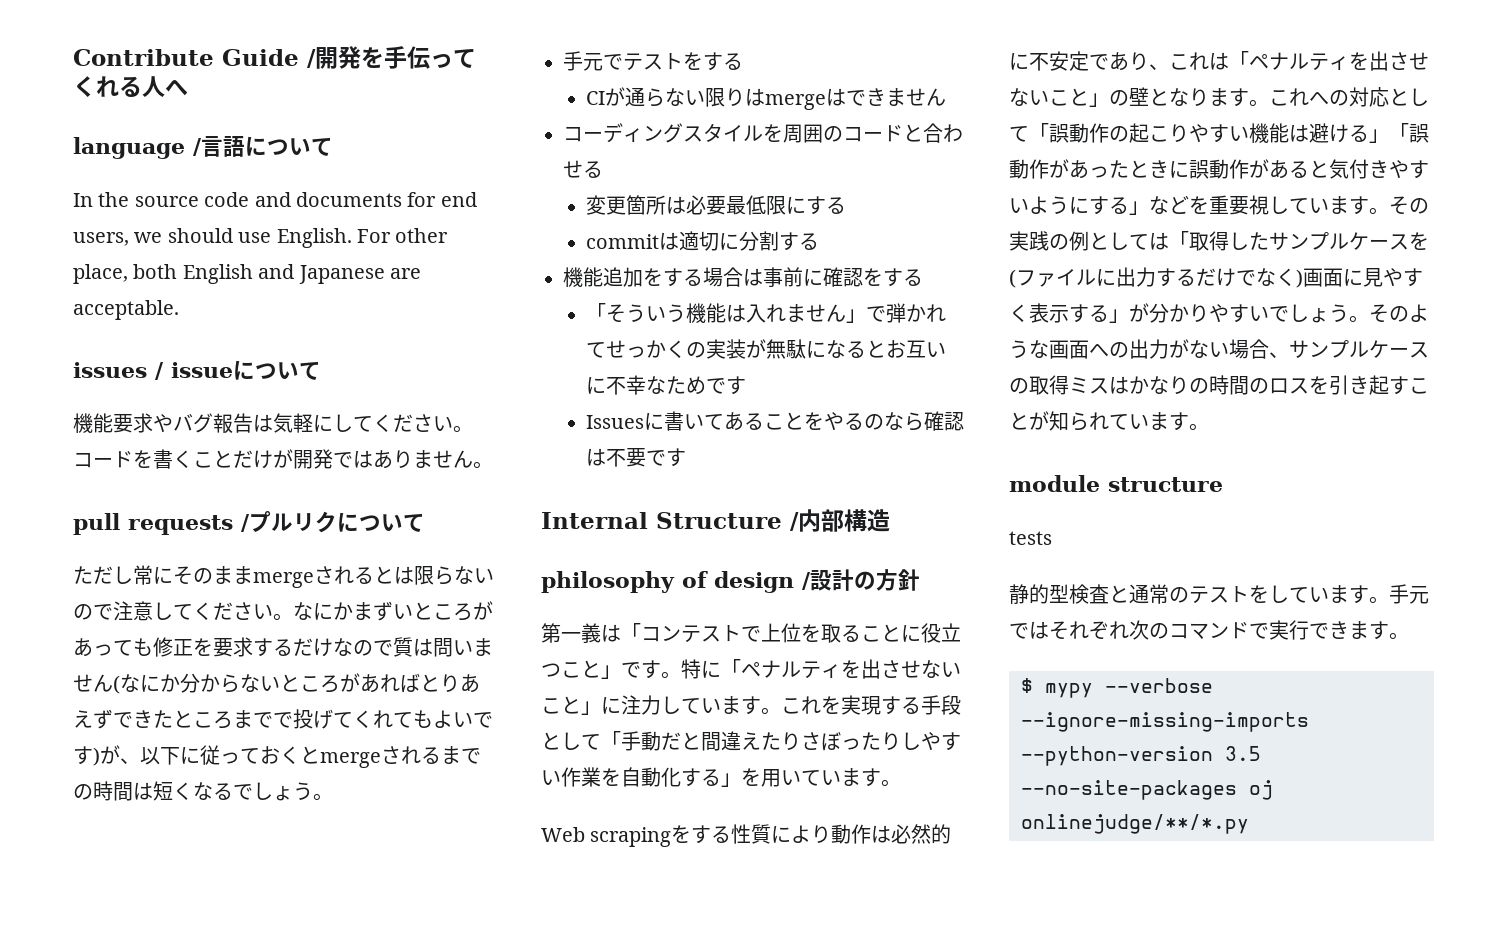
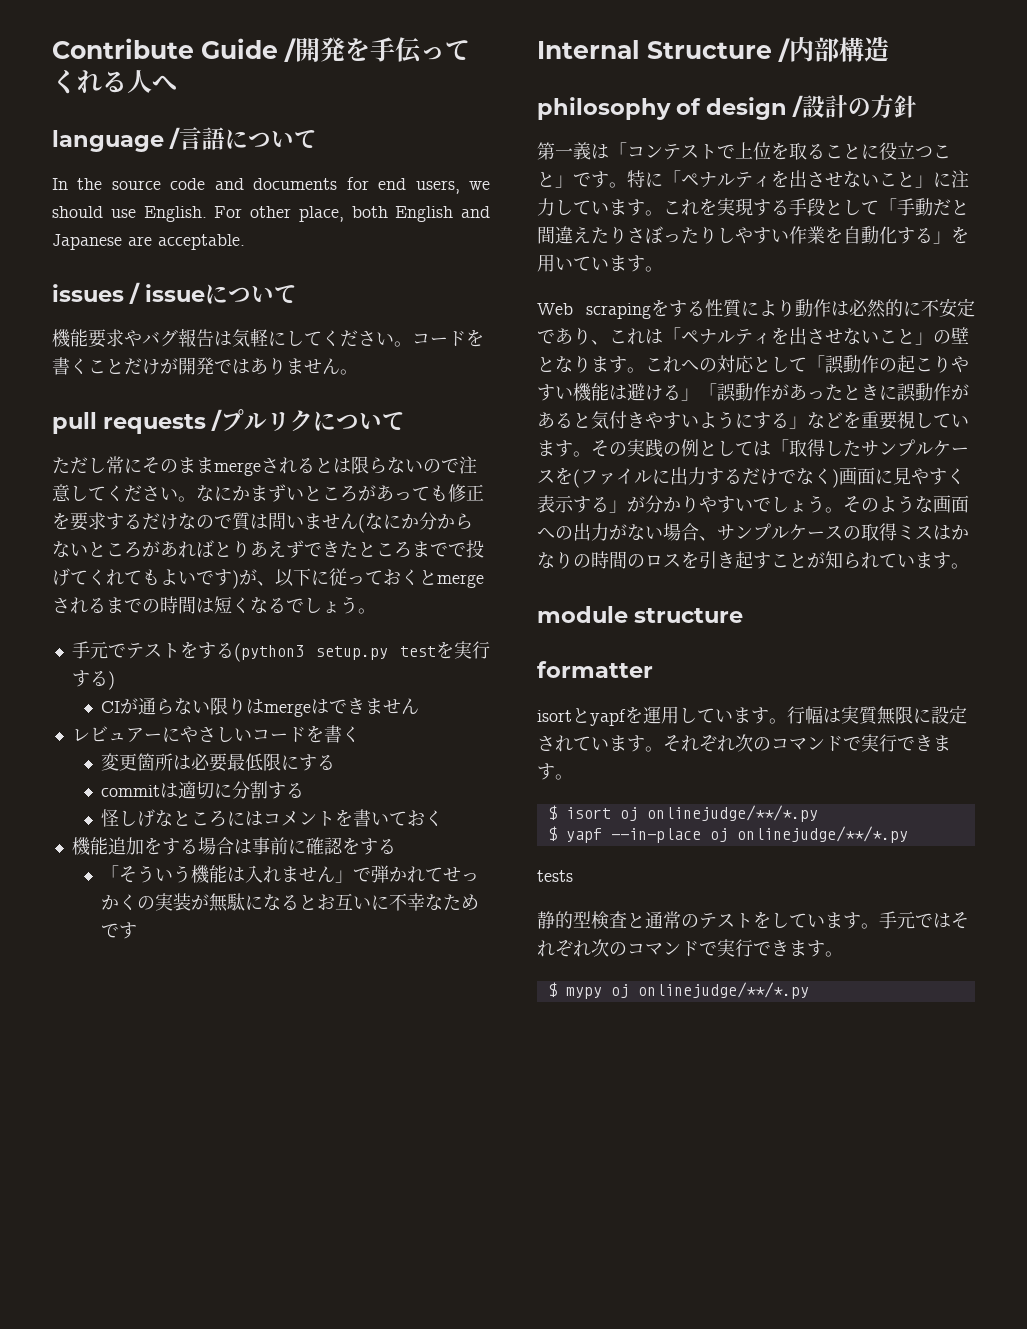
- 手元でテストをする
+ 手元でテストをする(python3 setup.py testを実行する)
- コーディングスタイルを周囲のコードと合わせる
+ レビュアーにやさしいコードを書く
+ 怪しげなところにはコメントを書いておく
- Issuesに書いてあることをやるのなら確認は不要です
+ formatter
+ isortとyapfを運用しています。行幅は実質無限に設定されています。それぞれ次のコマンドで実行できます。
+ $ isort oj onlinejudge/**/*.py
+ $ yapf --in-place oj onlinejudge/**/*.py
- $ mypy --verbose --ignore-missing-imports --python-version 3.5 --no-site-packages oj onlinejudge/**/*.py
+ $ mypy oj onlinejudge/**/*.py

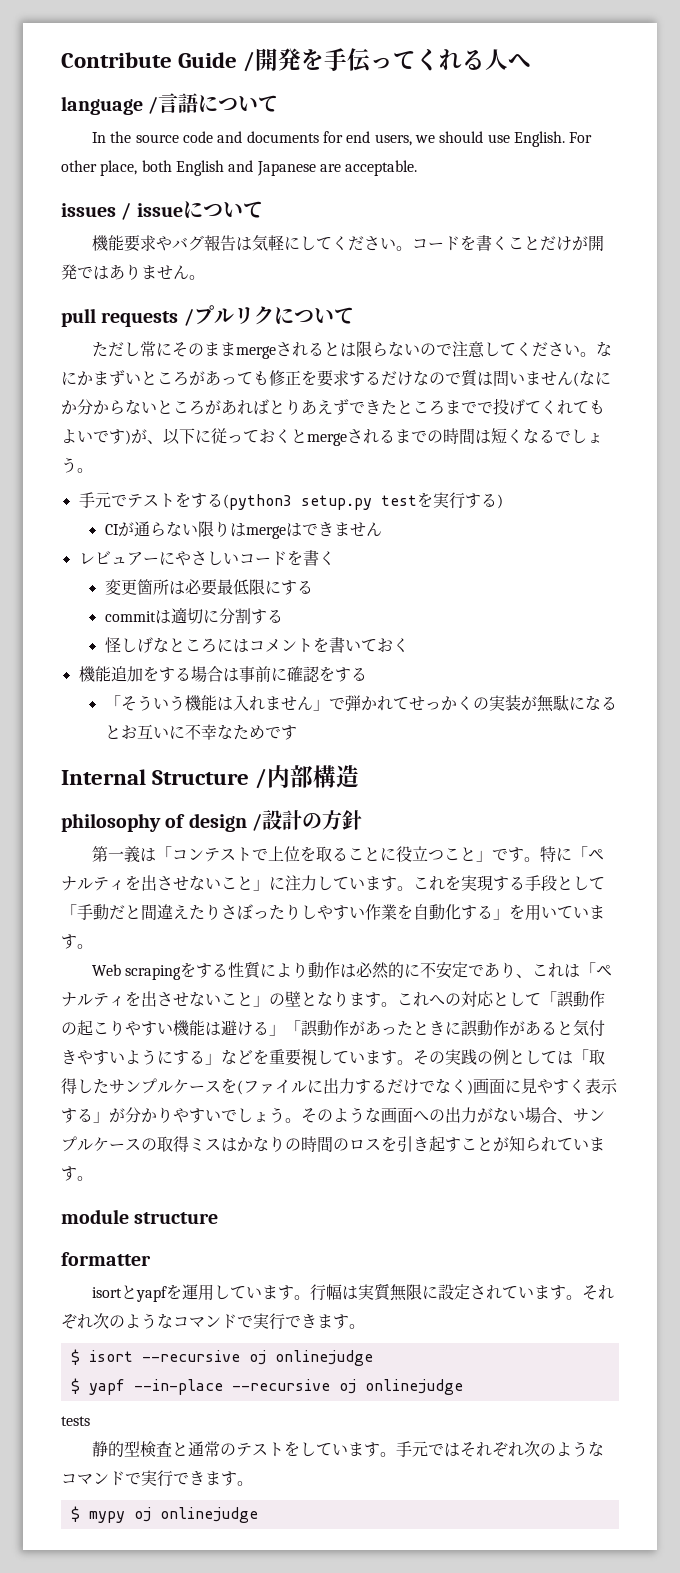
- 行幅は実質無限に設定されています。それぞれ次のコマンドで実行できます。
+ 行幅は実質無限に設定されています。それぞれ次のようなコマンドで実行できます。
- $ isort oj onlinejudge/**/*.py
+ $ isort --recursive oj onlinejudge
- $ yapf --in-place oj onlinejudge/**/*.py
+ $ yapf --in-place --recursive oj onlinejudge
- 手元ではそれぞれ次のコマンドで実行できます。
+ 手元ではそれぞれ次のようなコマンドで実行できます。
- $ mypy oj onlinejudge/**/*.py
+ $ mypy oj onlinejudge

